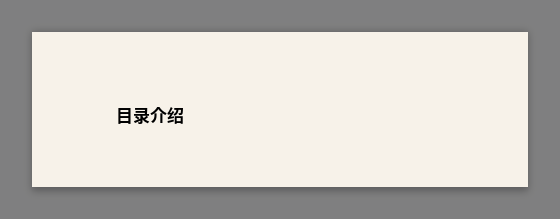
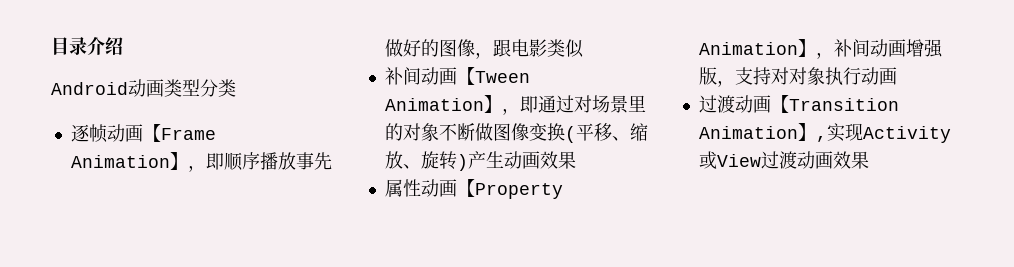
+ Android动画类型分类
+ 逐帧动画【Frame Animation】，即顺序播放事先做好的图像，跟电影类似
+ 补间动画【Tween Animation】，即通过对场景里的对象不断做图像变换(平移、缩放、旋转)产生动画效果
+ 属性动画【Property Animation】，补间动画增强版，支持对对象执行动画
+ 过渡动画【Transition Animation】,实现Activity或View过渡动画效果

